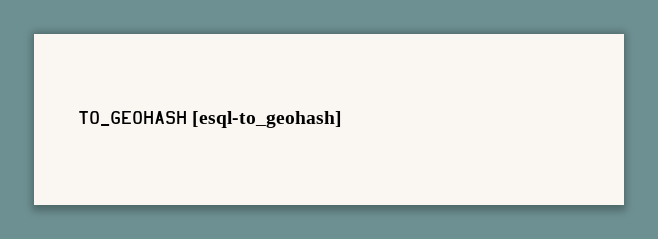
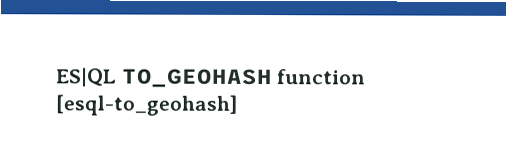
- TO_GEOHASH [esql-to_geohash]
+ ES|QL TO_GEOHASH function [esql-to_geohash]

